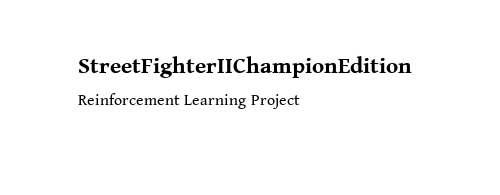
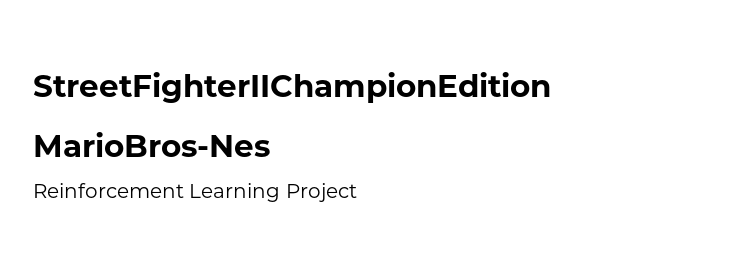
+ MarioBros-Nes

